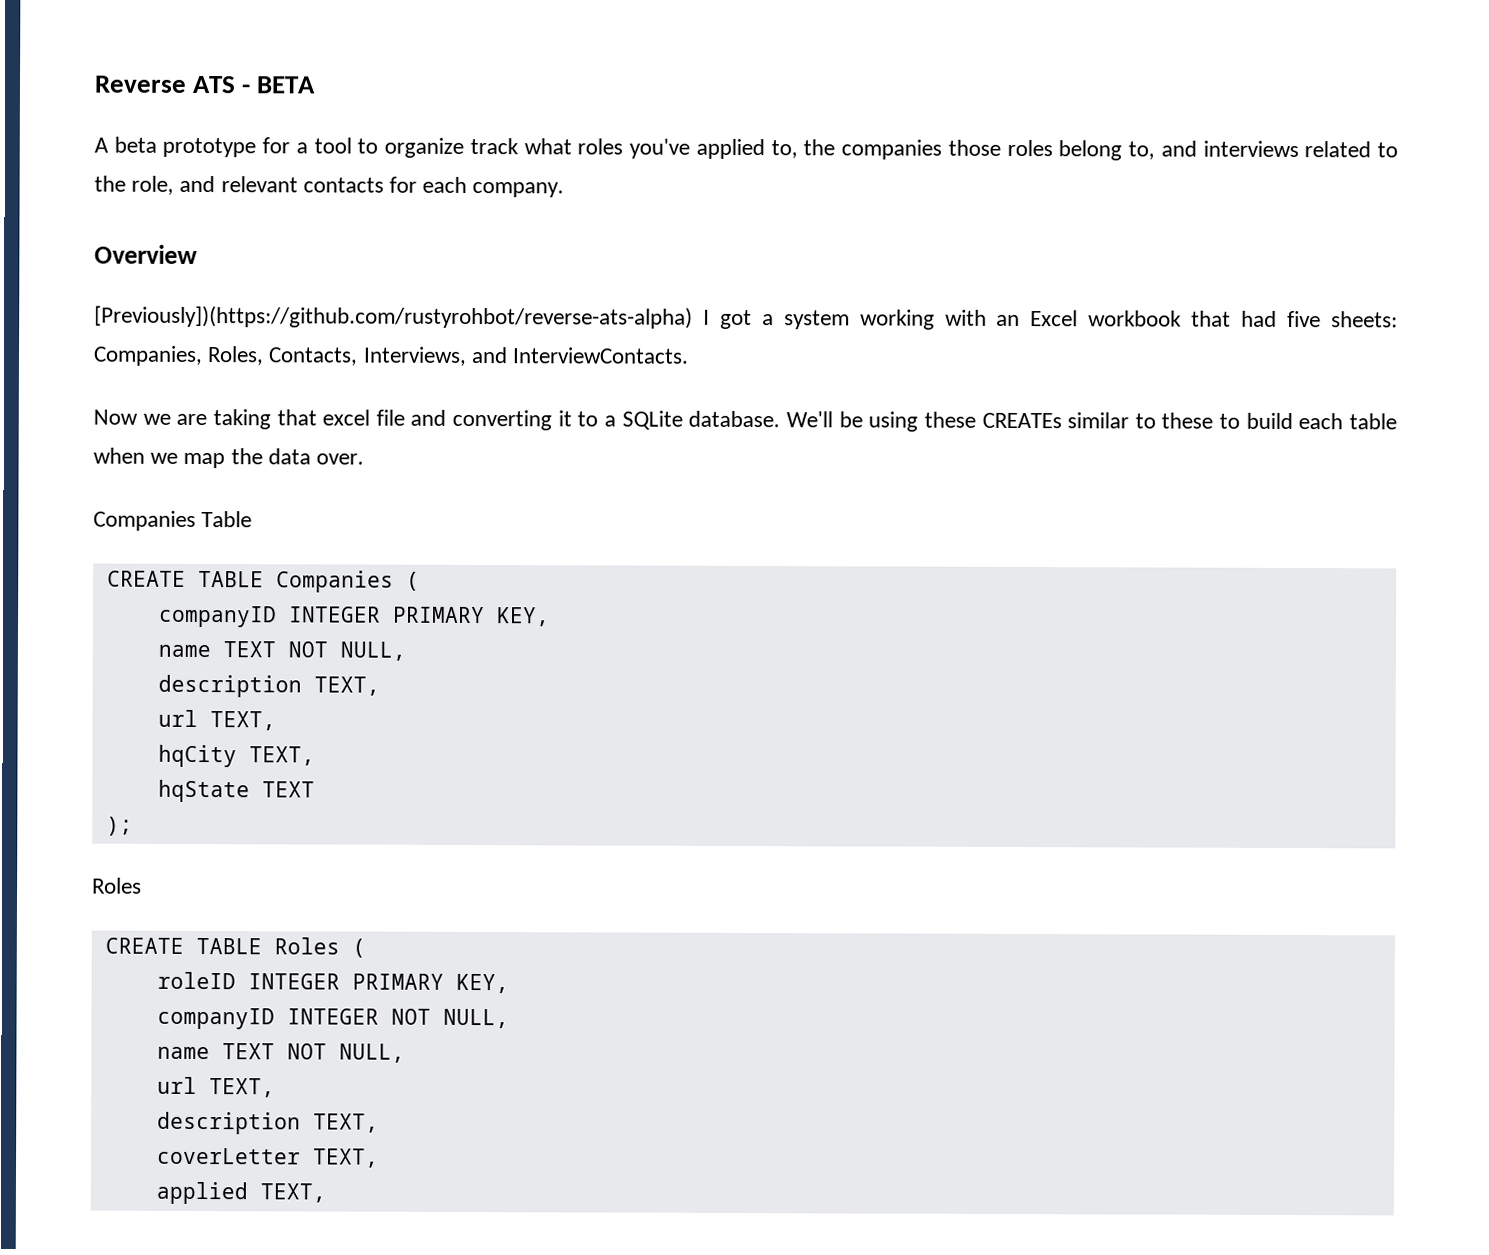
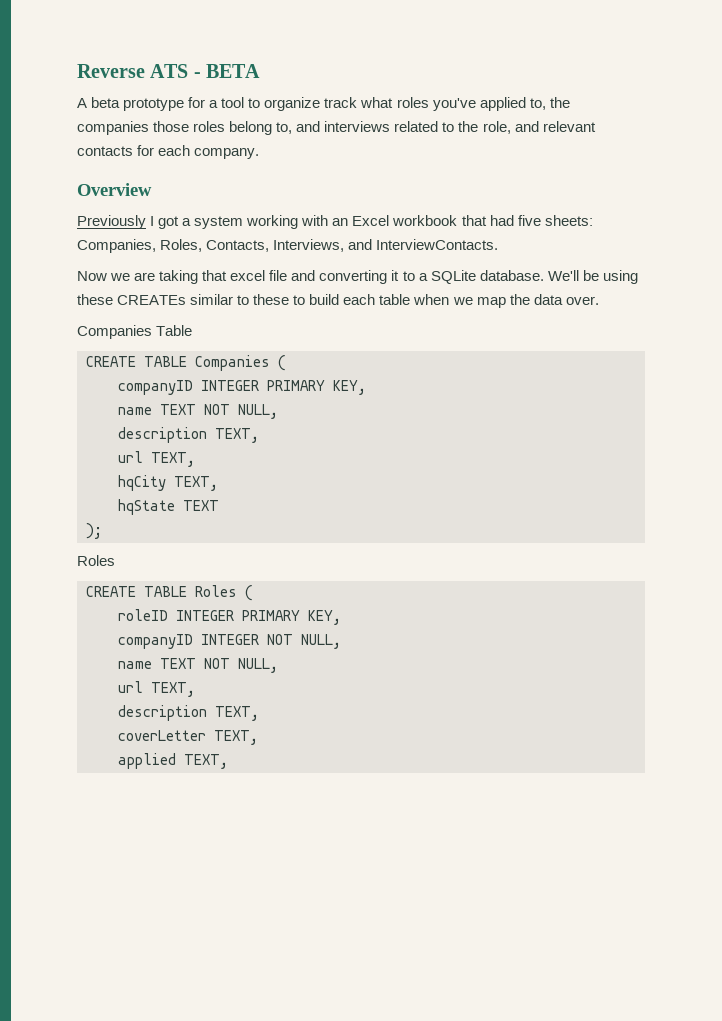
- [Previously])(https://github.com/rustyrohbot/reverse-ats-alpha) I got a system working with an Excel workbook that had five sheets: Companies, Roles, Contacts, Interviews, and InterviewContacts.
+ Previously I got a system working with an Excel workbook that had five sheets: Companies, Roles, Contacts, Interviews, and InterviewContacts.

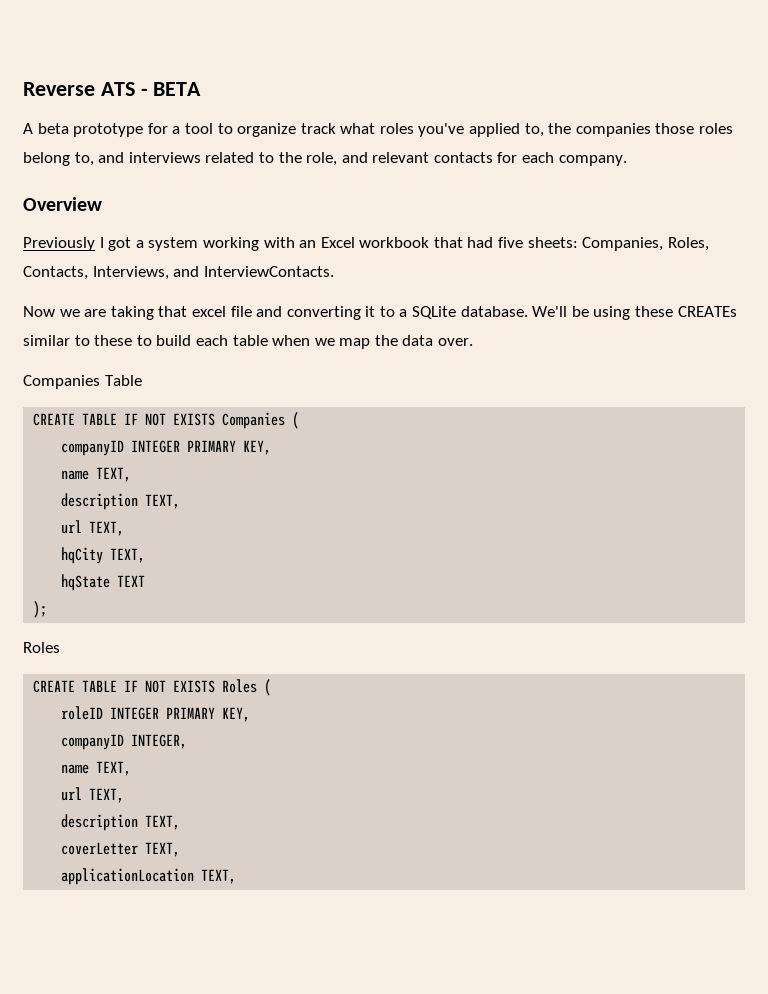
- CREATE TABLE Companies (
+ CREATE TABLE IF NOT EXISTS Companies (
  companyID INTEGER PRIMARY KEY,
- name TEXT NOT NULL,
+ name TEXT,
- CREATE TABLE Roles (
+ CREATE TABLE IF NOT EXISTS Roles (
- companyID INTEGER NOT NULL,
- name TEXT NOT NULL,
+ companyID INTEGER,
+ name TEXT,
- applied TEXT,
+ applicationLocation TEXT,

